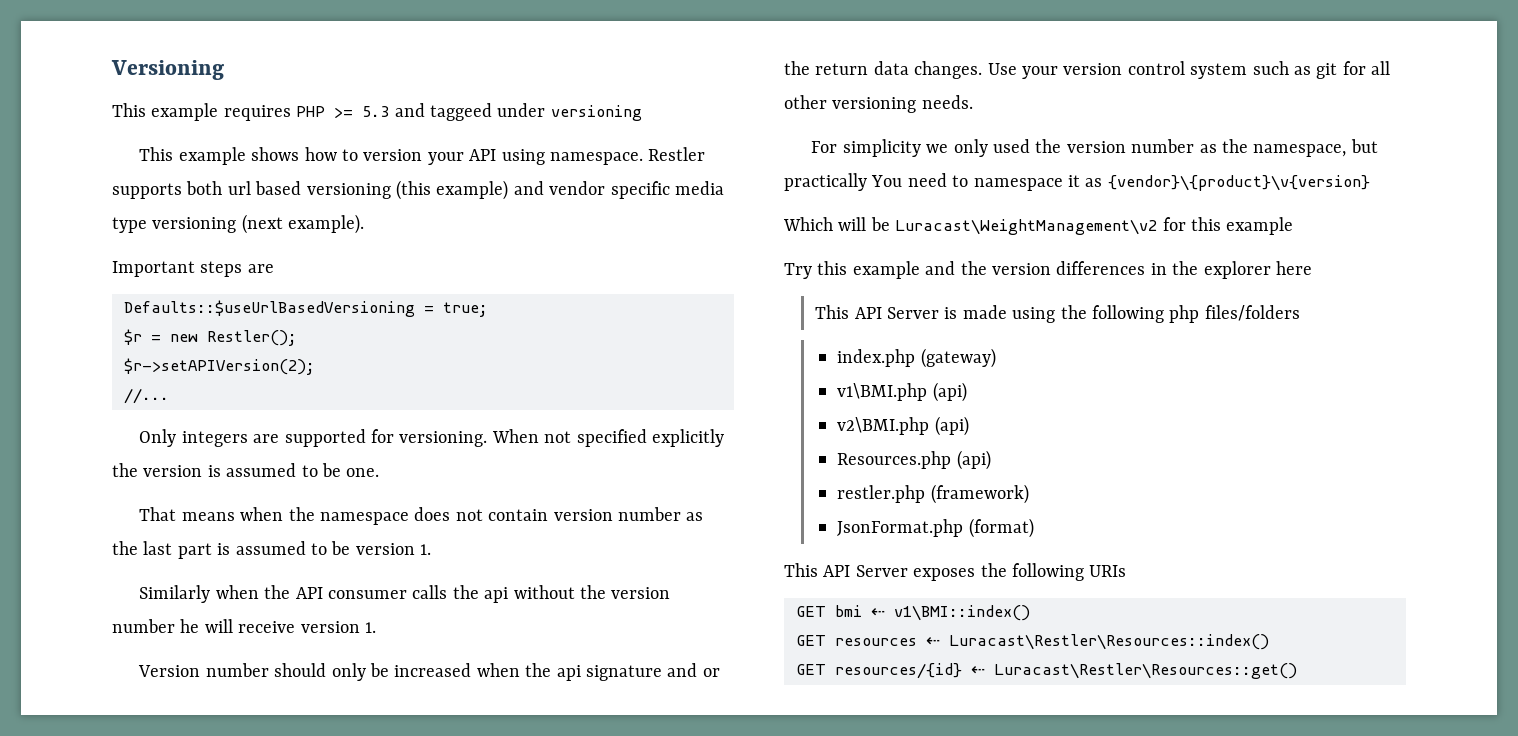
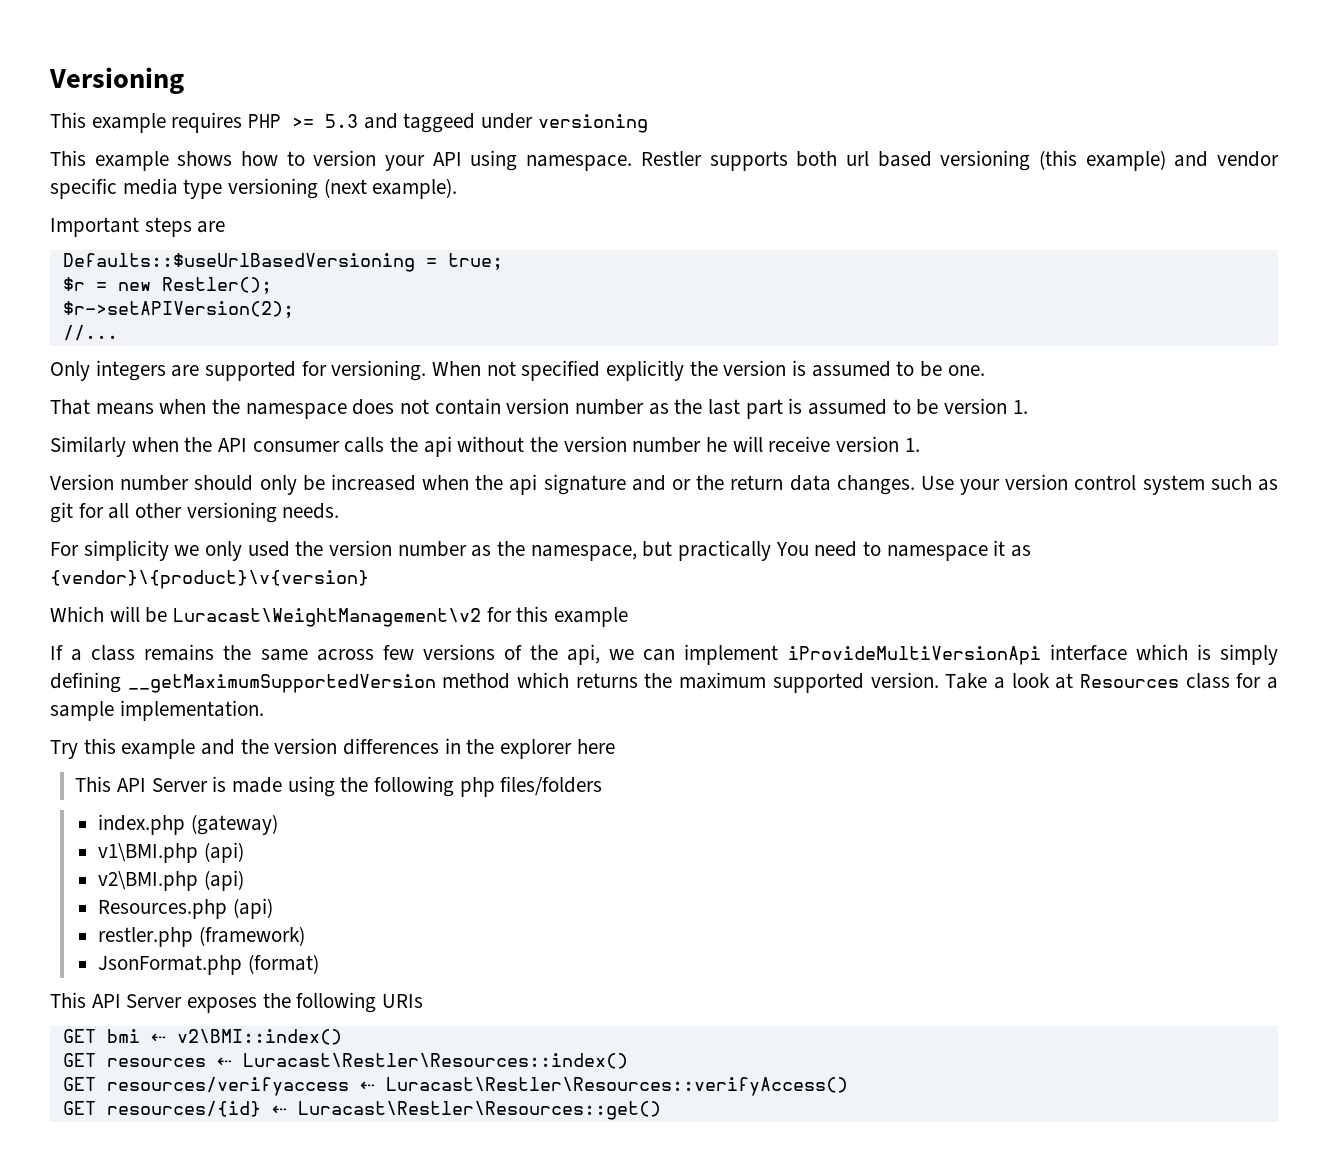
+ If a class remains the same across few versions of the api, we can implement iProvideMultiVersionApi interface which is simply defining __getMaximumSupportedVersion method which returns the maximum supported version. Take a look at Resources class for a sample implementation.
- GET bmi ⇠ v1\BMI::index()
+ GET bmi ⇠ v2\BMI::index()
+ GET resources/verifyaccess ⇠ Luracast\Restler\Resources::verifyAccess()

